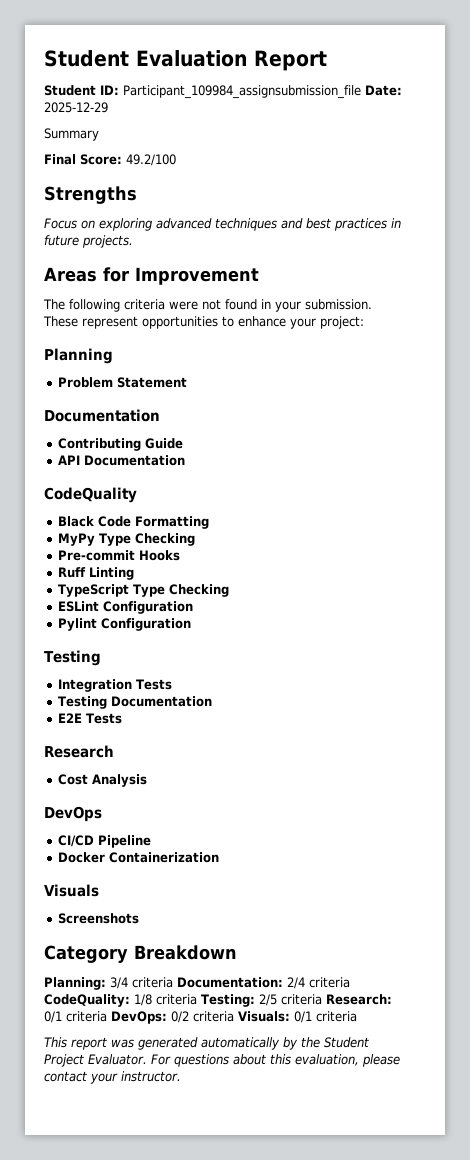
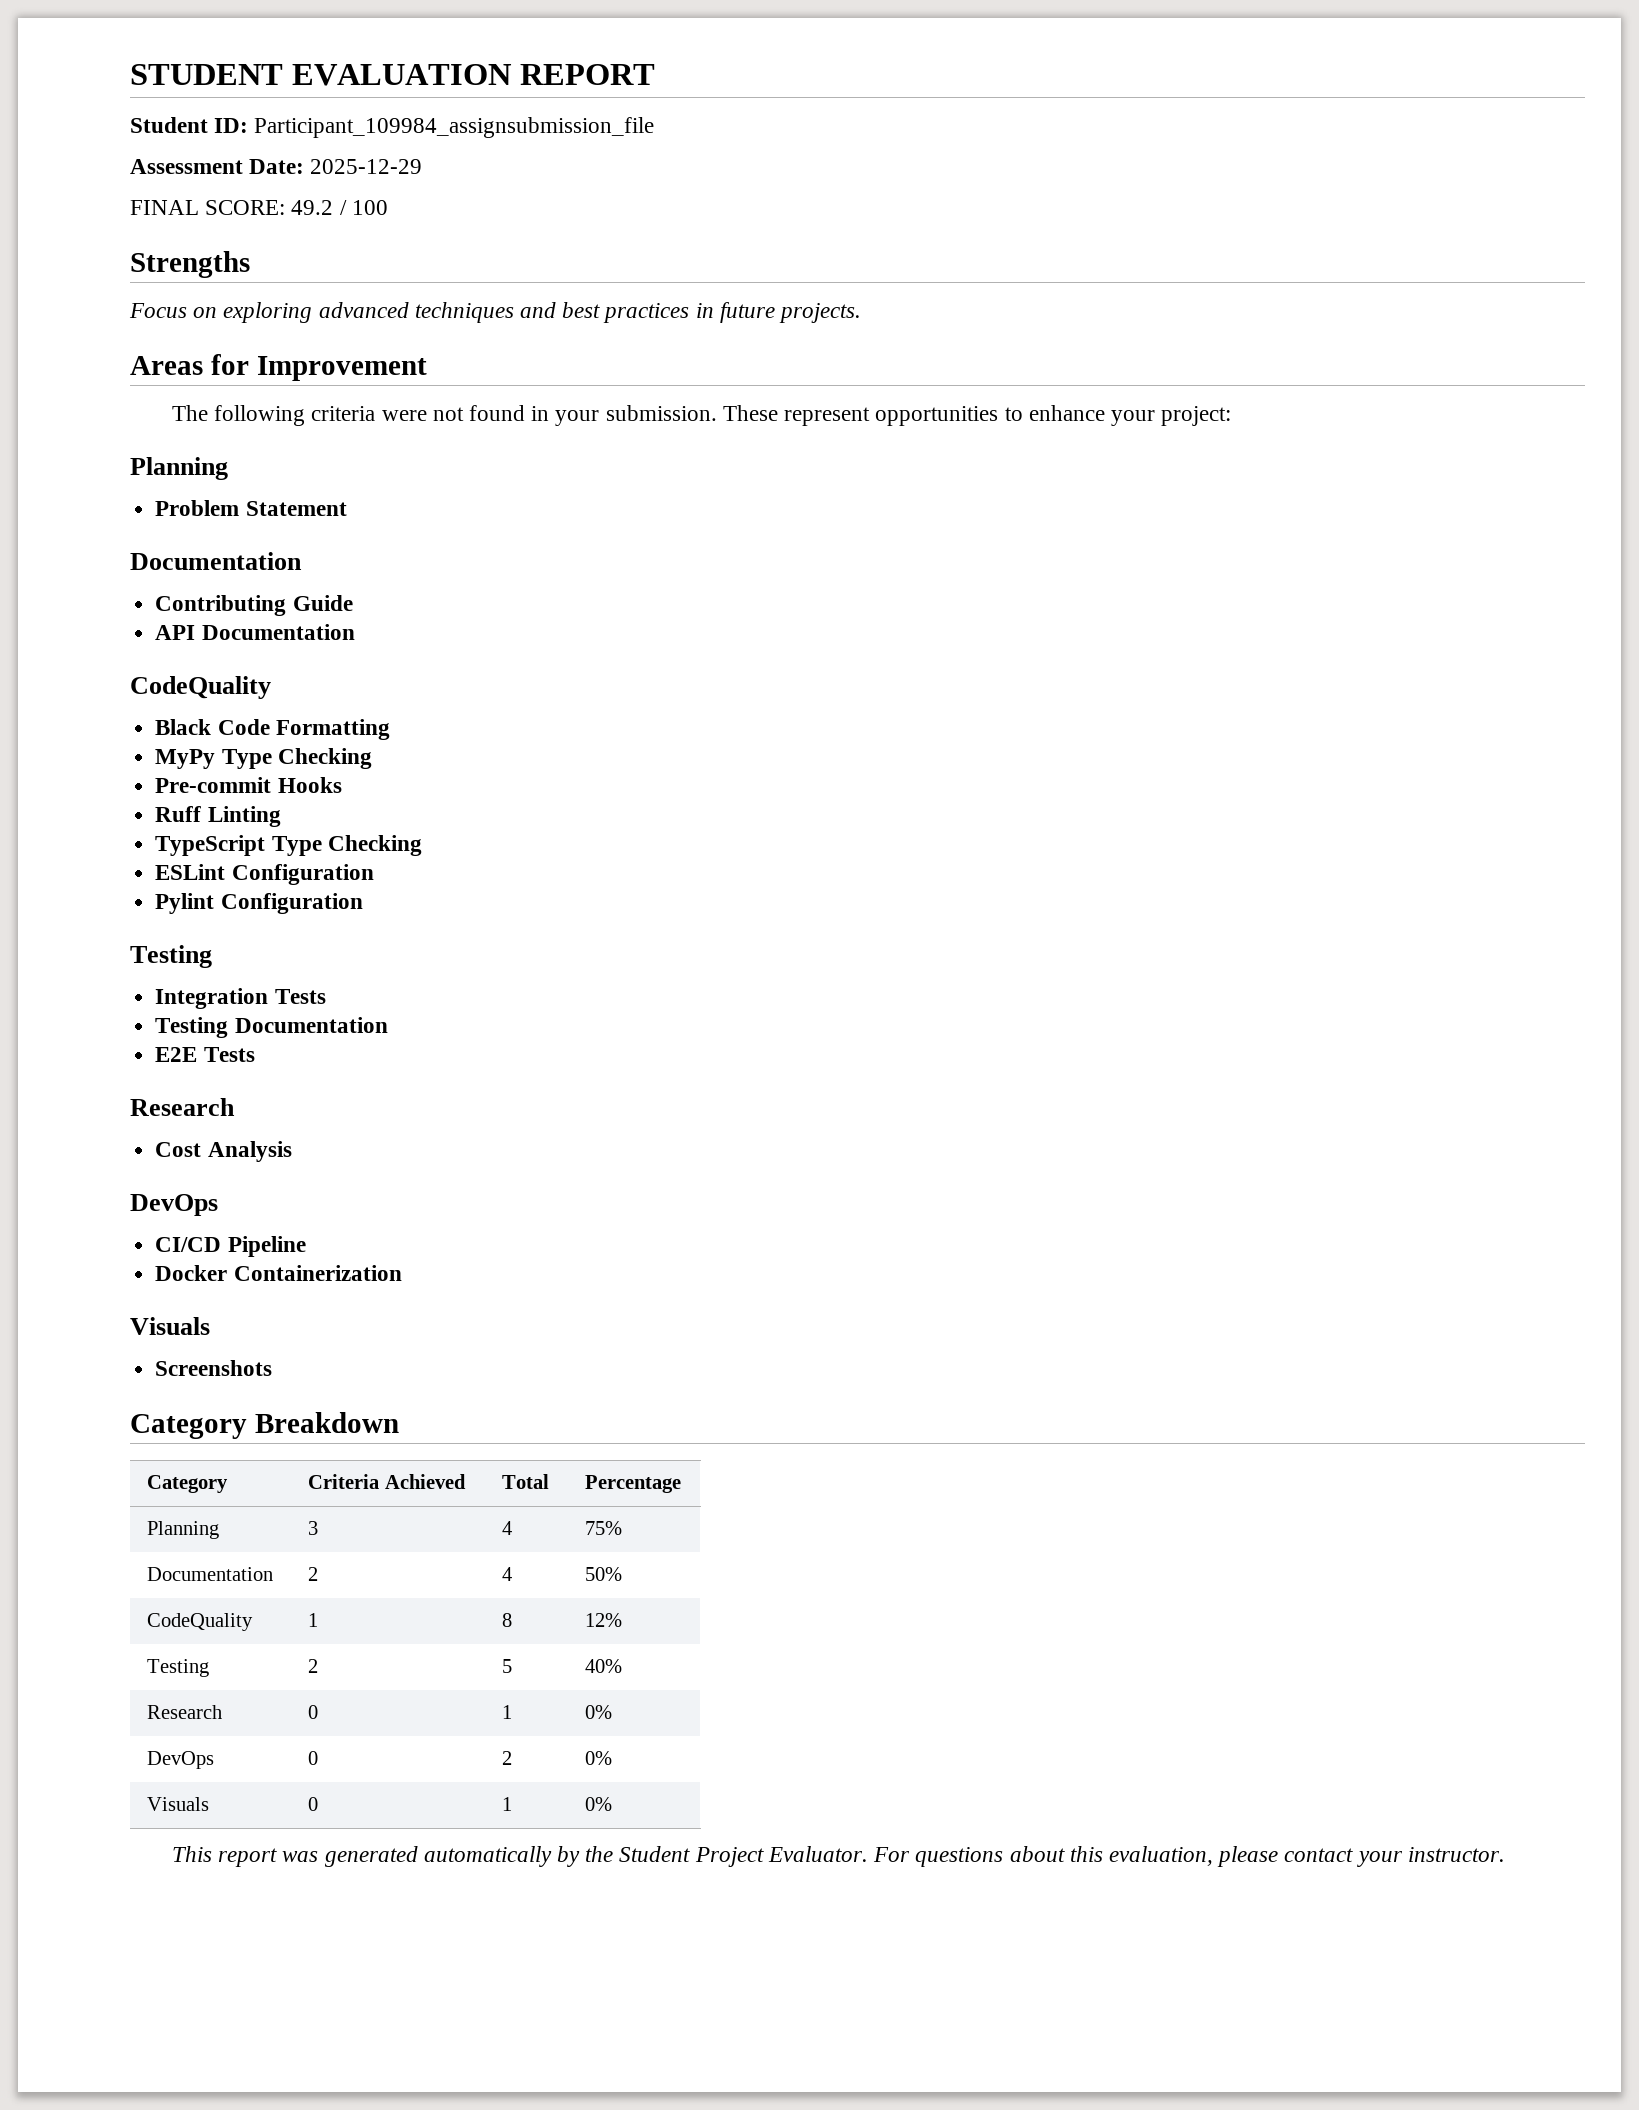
- Student Evaluation Report
+ STUDENT EVALUATION REPORT
- Student ID: Participant_109984_assignsubmission_file Date: 2025-12-29
+ Student ID: Participant_109984_assignsubmission_file
+ Assessment Date: 2025-12-29
- Summary
- Final Score: 49.2/100
+ FINAL SCORE: 49.2 / 100
- Planning: 3/4 criteria Documentation: 2/4 criteria CodeQuality: 1/8 criteria Testing: 2/5 criteria Research: 0/1 criteria DevOps: 0/2 criteria Visuals: 0/1 criteria
+ Category | Criteria Achieved | Total | Percentage
+ Planning | 3 | 4 | 75%
+ Documentation | 2 | 4 | 50%
+ CodeQuality | 1 | 8 | 12%
+ Testing | 2 | 5 | 40%
+ Research | 0 | 1 | 0%
+ DevOps | 0 | 2 | 0%
+ Visuals | 0 | 1 | 0%

